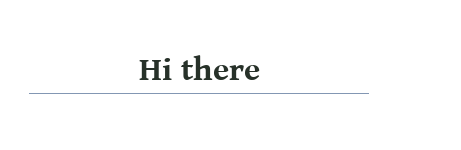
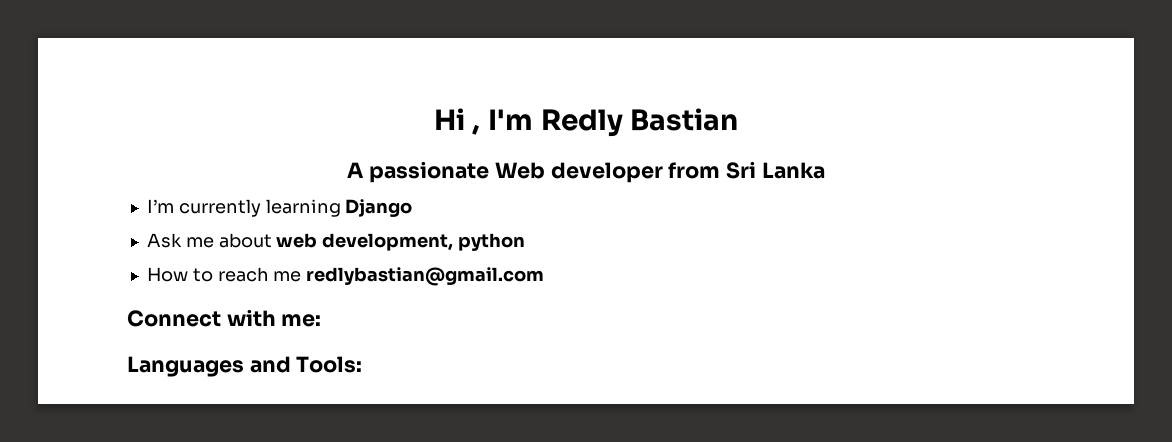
- Hi there
+ Hi , I'm Redly Bastian
+ A passionate Web developer from Sri Lanka
+ I’m currently learning Django
+ Ask me about web development, python
+ How to reach me redlybastian@gmail.com
+ Connect with me:
+ Languages and Tools:

